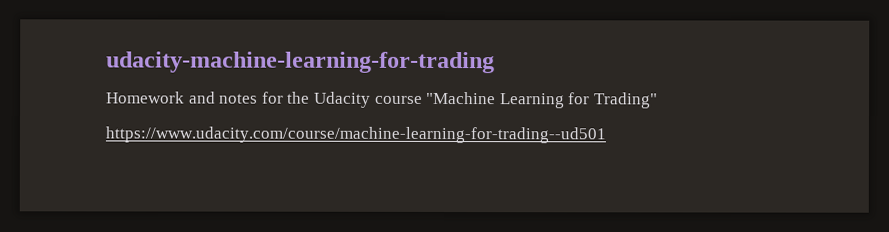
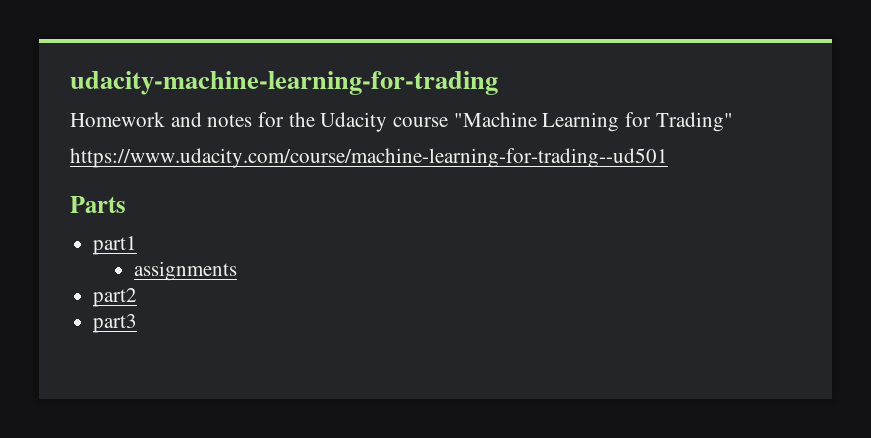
+ Parts
+ part1
+ assignments
+ part2
+ part3

